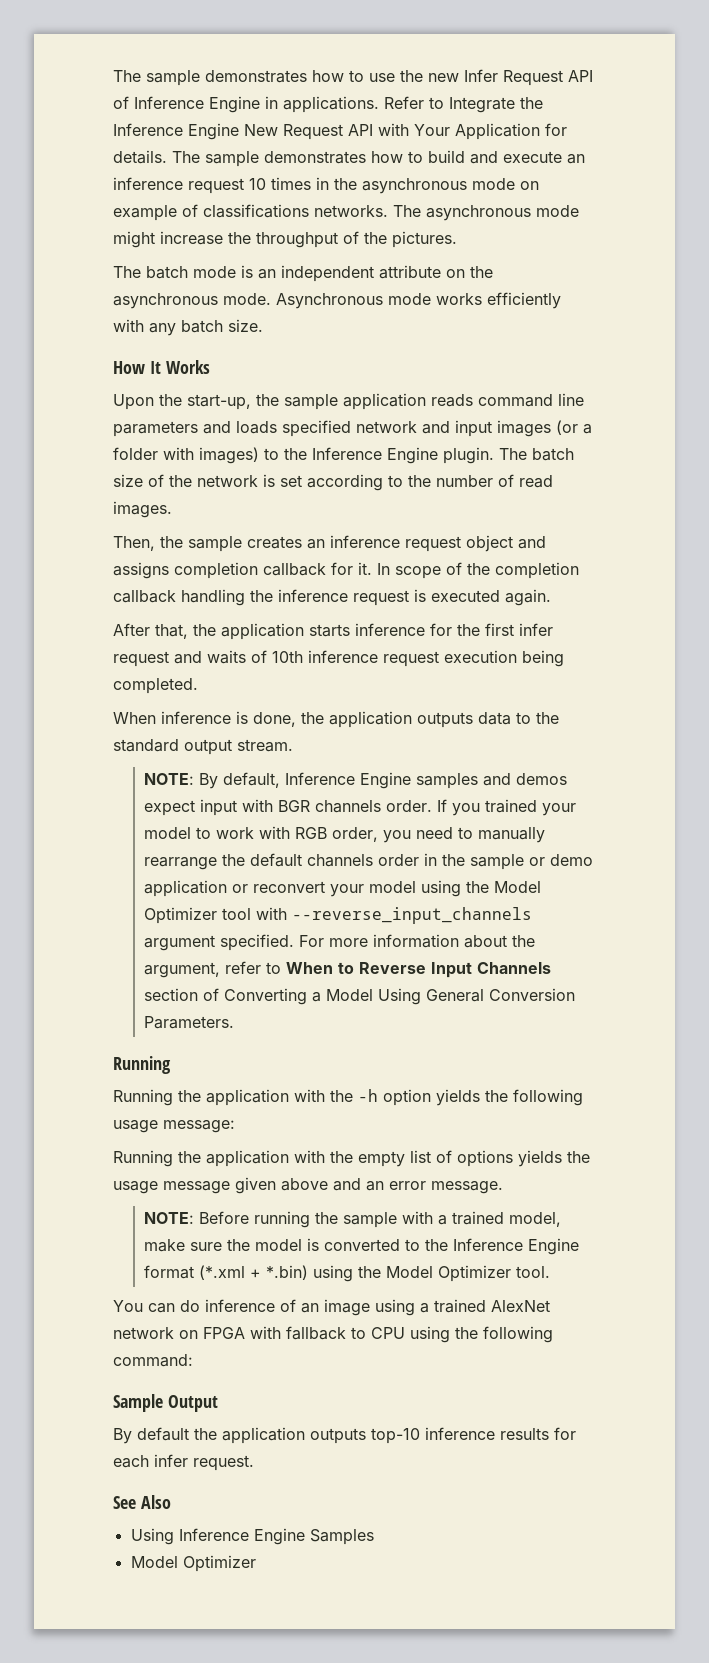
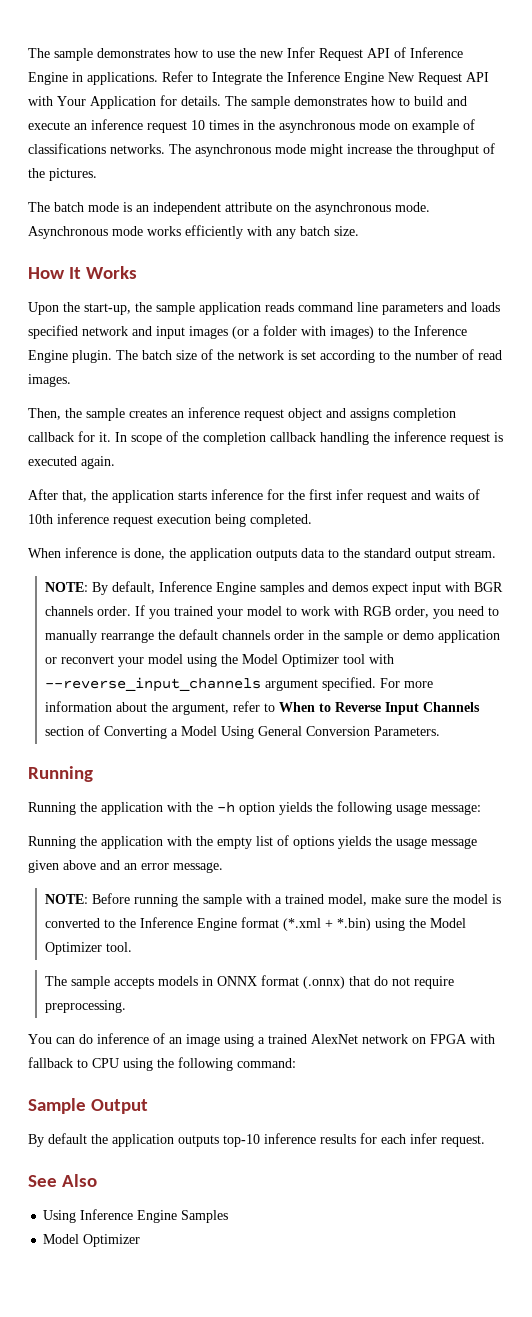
+ The sample accepts models in ONNX format (.onnx) that do not require preprocessing.

